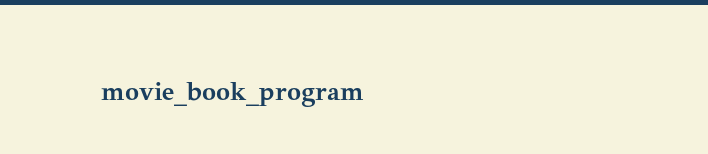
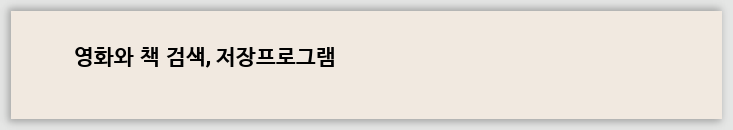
- movie_book_program
+ 영화와 책 검색, 저장프로그램

